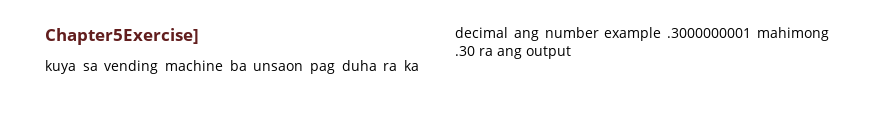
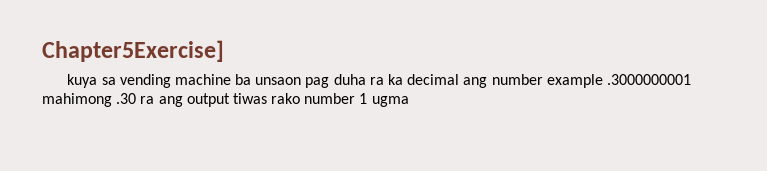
- kuya sa vending machine ba unsaon pag duha ra ka decimal ang number example .3000000001 mahimong .30 ra ang output
+ kuya sa vending machine ba unsaon pag duha ra ka decimal ang number example .3000000001 mahimong .30 ra ang output tiwas rako number 1 ugma

